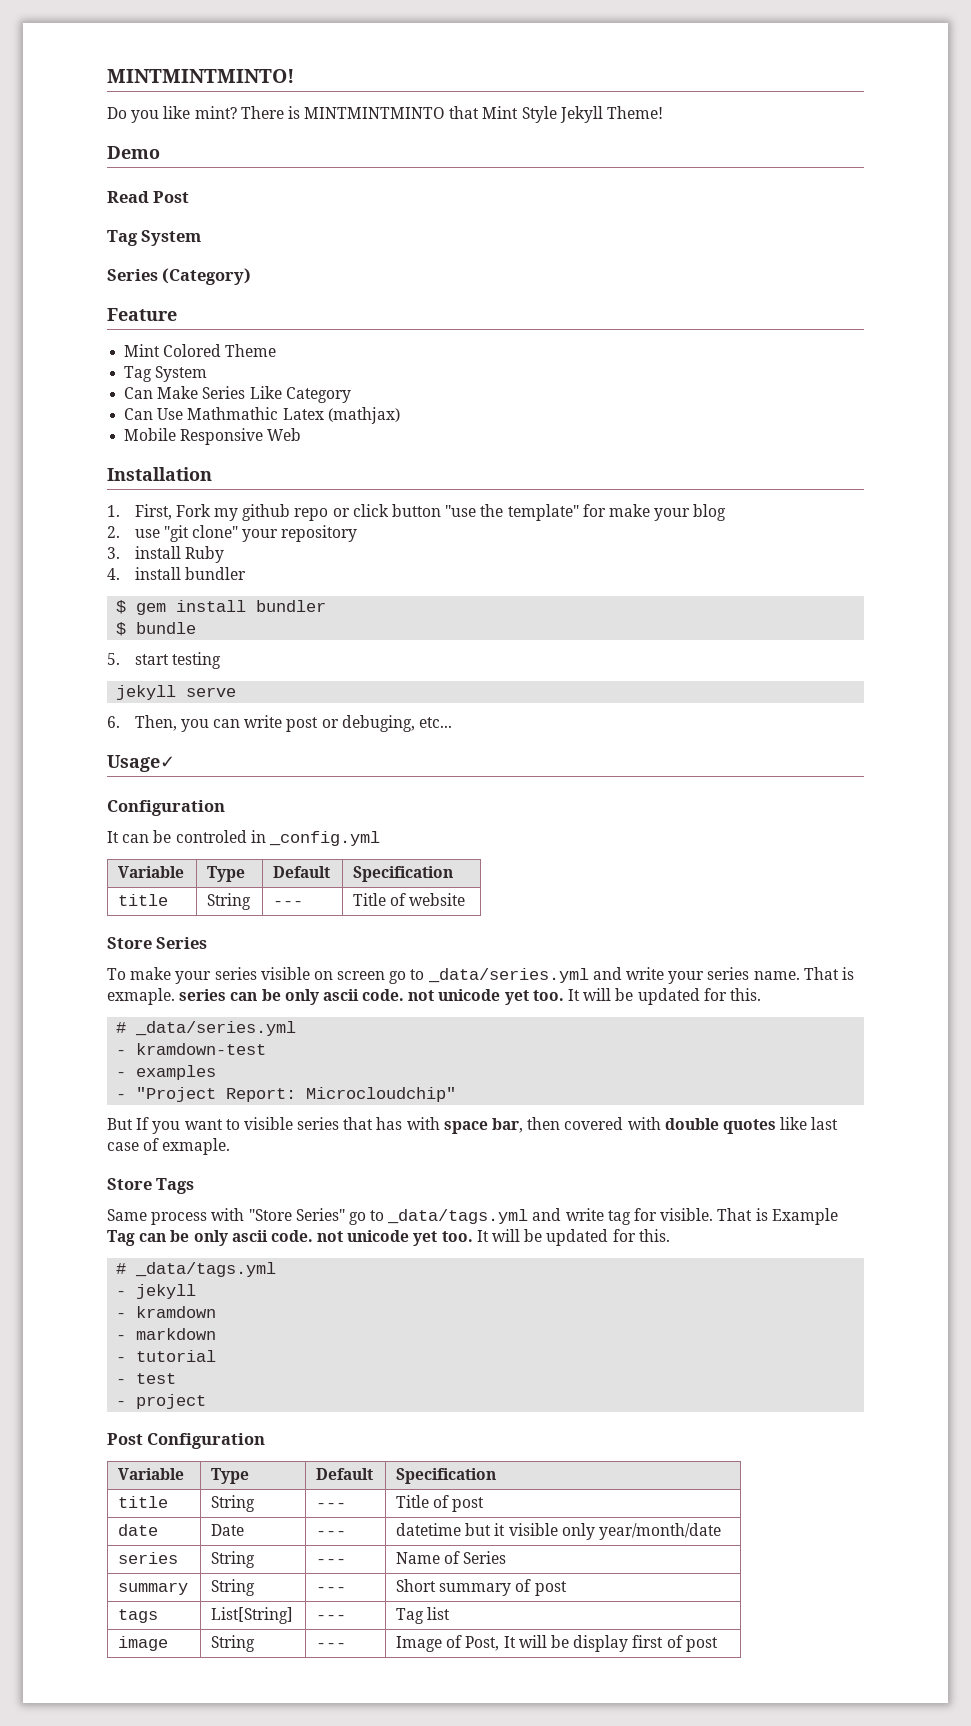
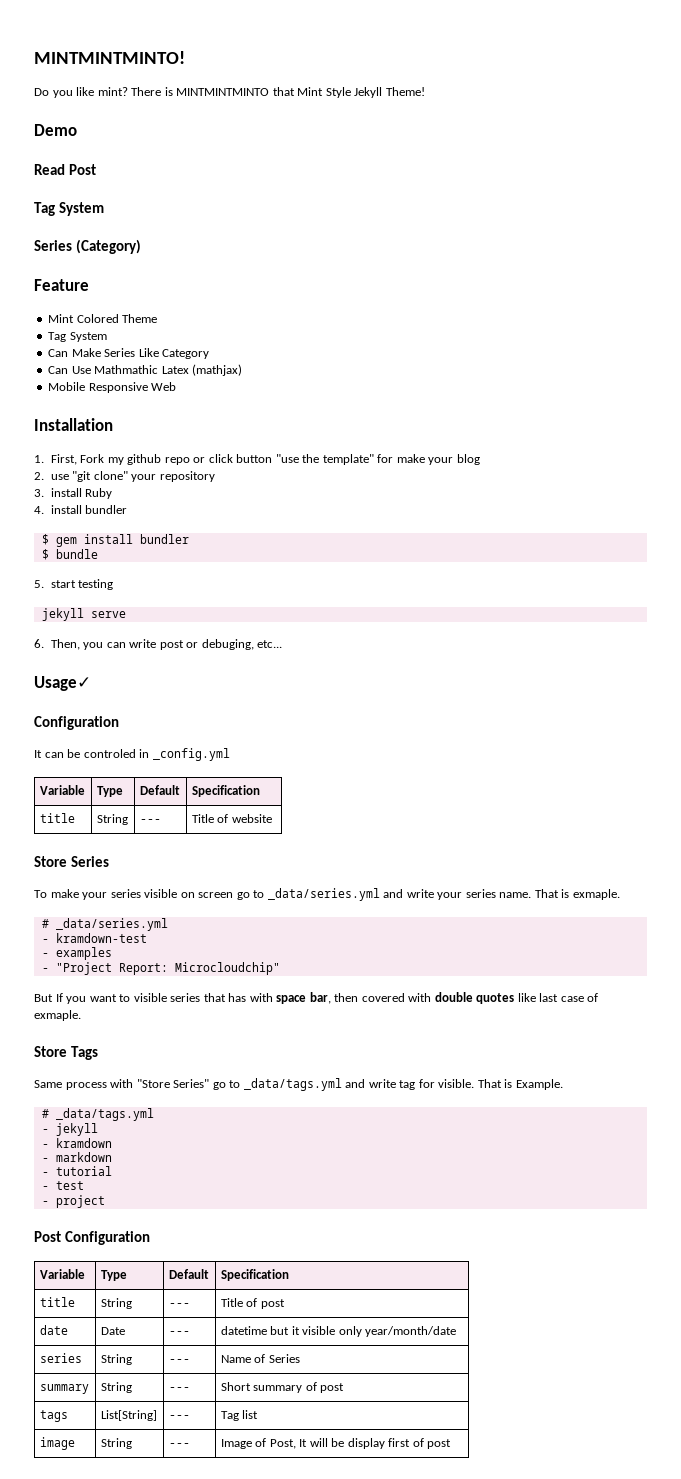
- That is exmaple. series can be only ascii code. not unicode yet too. It will be updated for this.
+ That is exmaple.
- That is Example Tag can be only ascii code. not unicode yet too. It will be updated for this.
+ That is Example.

